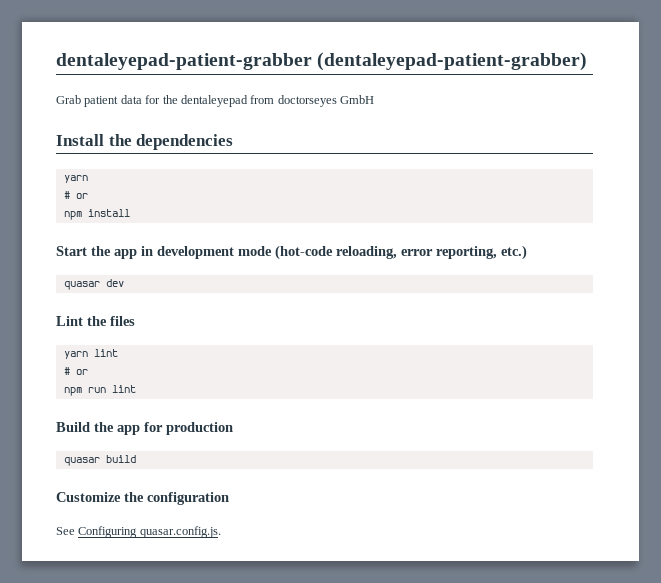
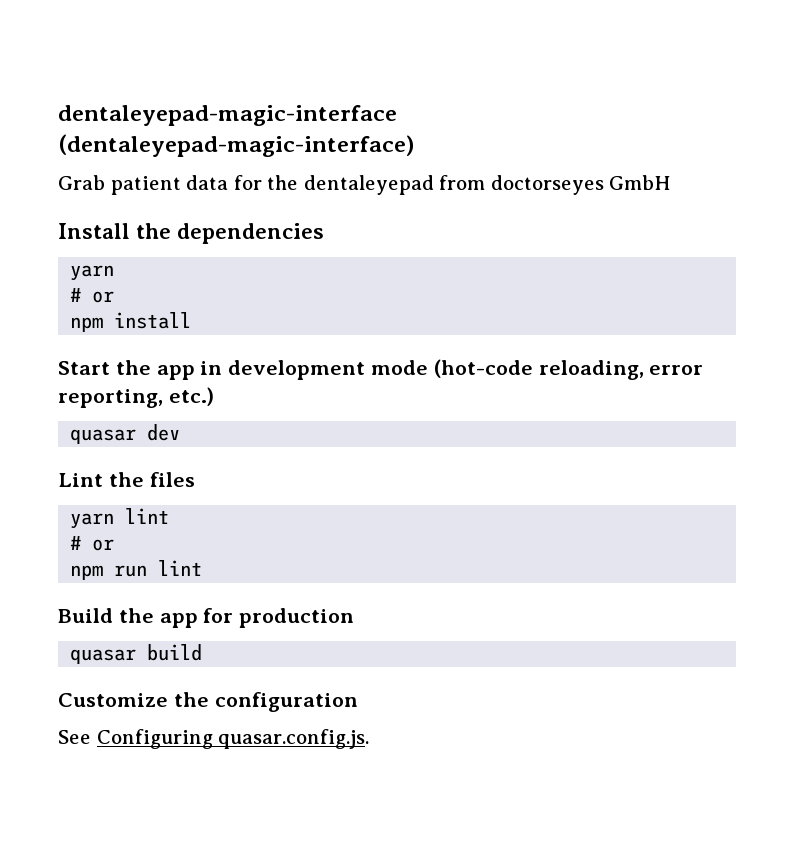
- dentaleyepad-patient-grabber (dentaleyepad-patient-grabber)
+ dentaleyepad-magic-interface (dentaleyepad-magic-interface)

